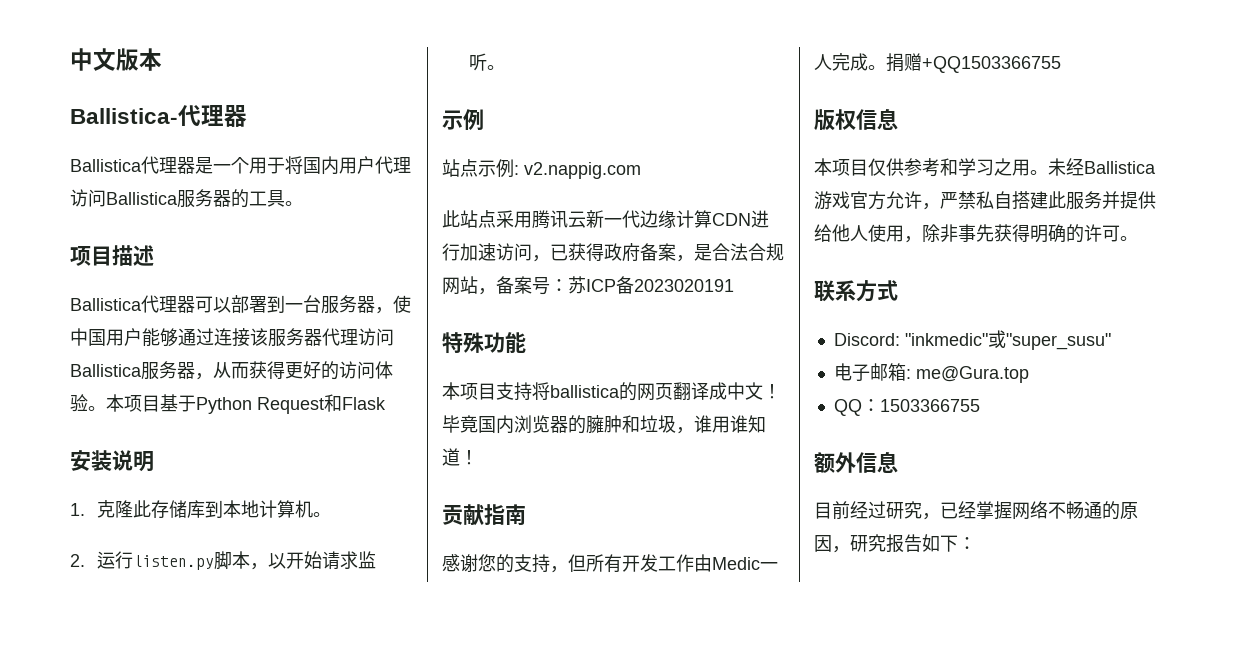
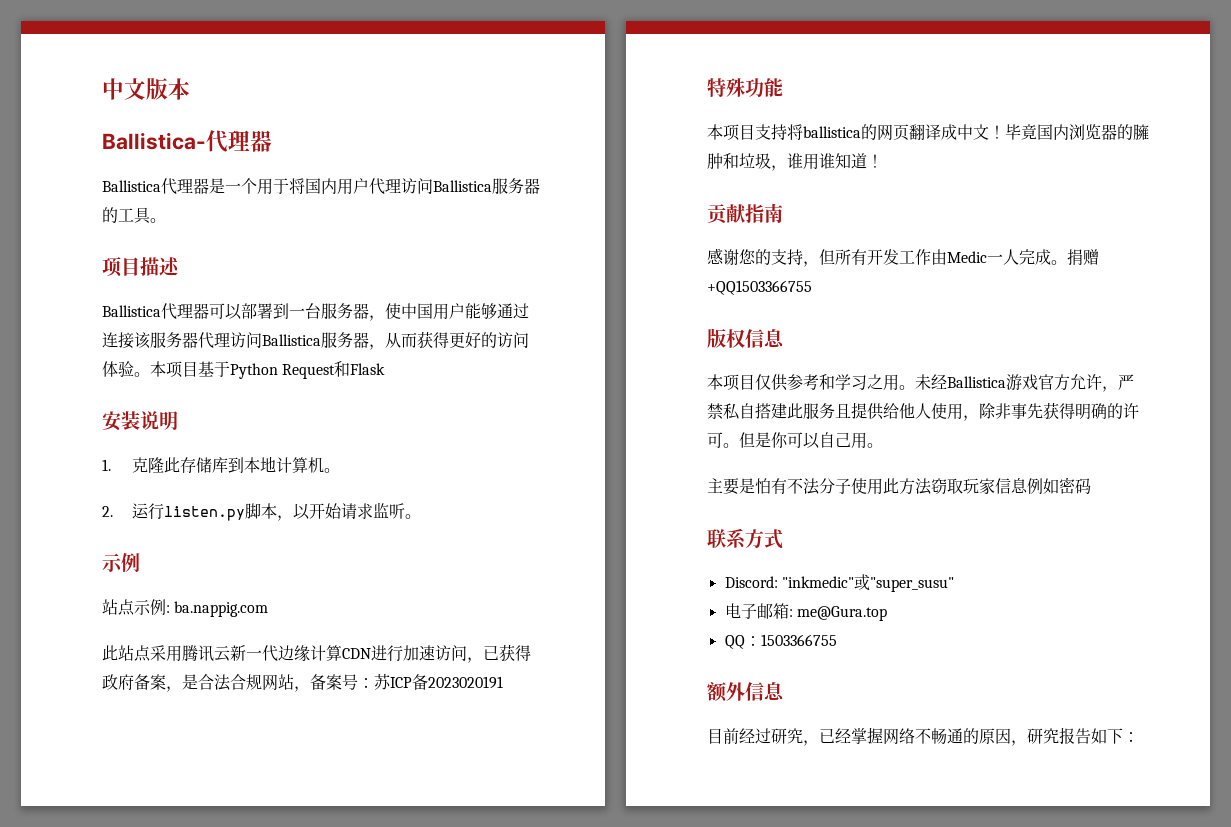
- 站点示例: v2.nappig.com
+ 站点示例: ba.nappig.com
- 未经Ballistica游戏官方允许，严禁私自搭建此服务并提供给他人使用，除非事先获得明确的许可。
+ 未经Ballistica游戏官方允许，严禁私自搭建此服务且提供给他人使用，除非事先获得明确的许可。但是你可以自己用。
+ 主要是怕有不法分子使用此方法窃取玩家信息例如密码

